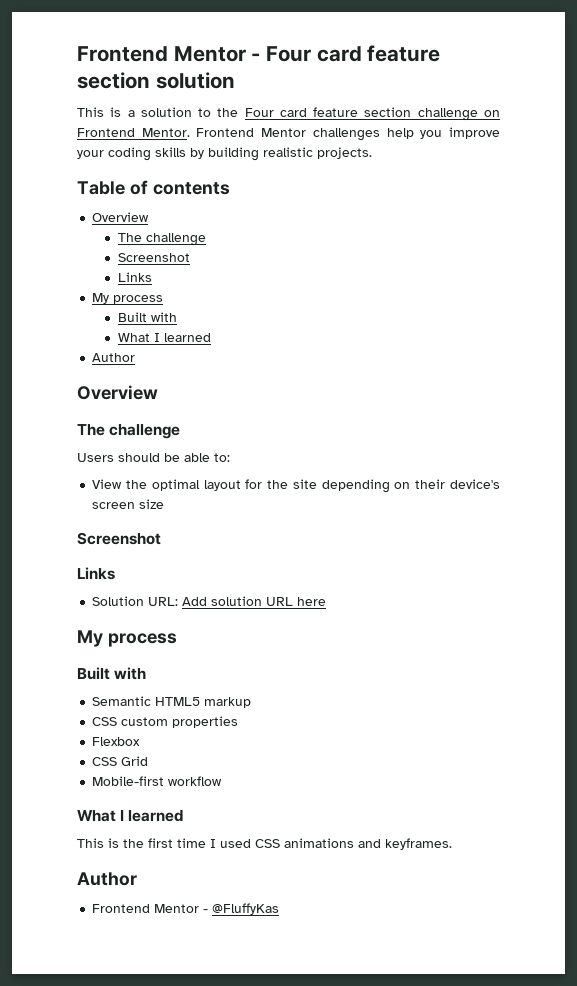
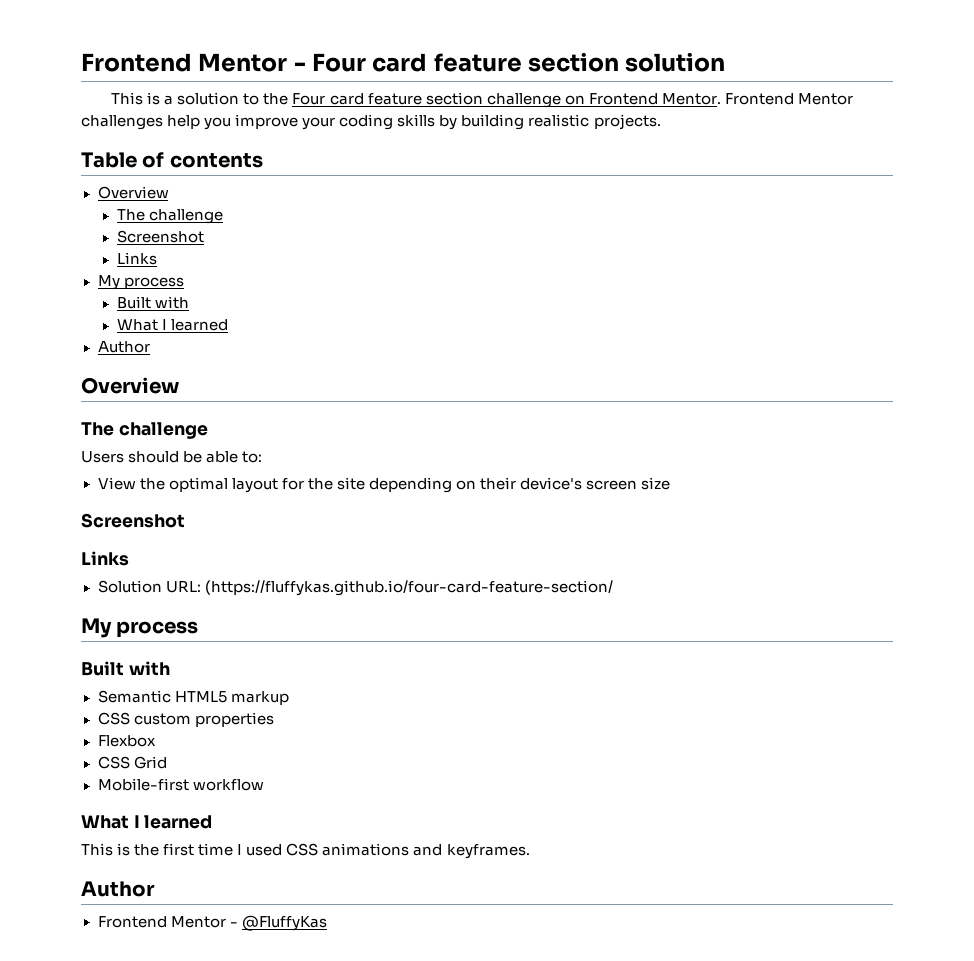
- Solution URL: Add solution URL here
+ Solution URL: (https://fluffykas.github.io/four-card-feature-section/

